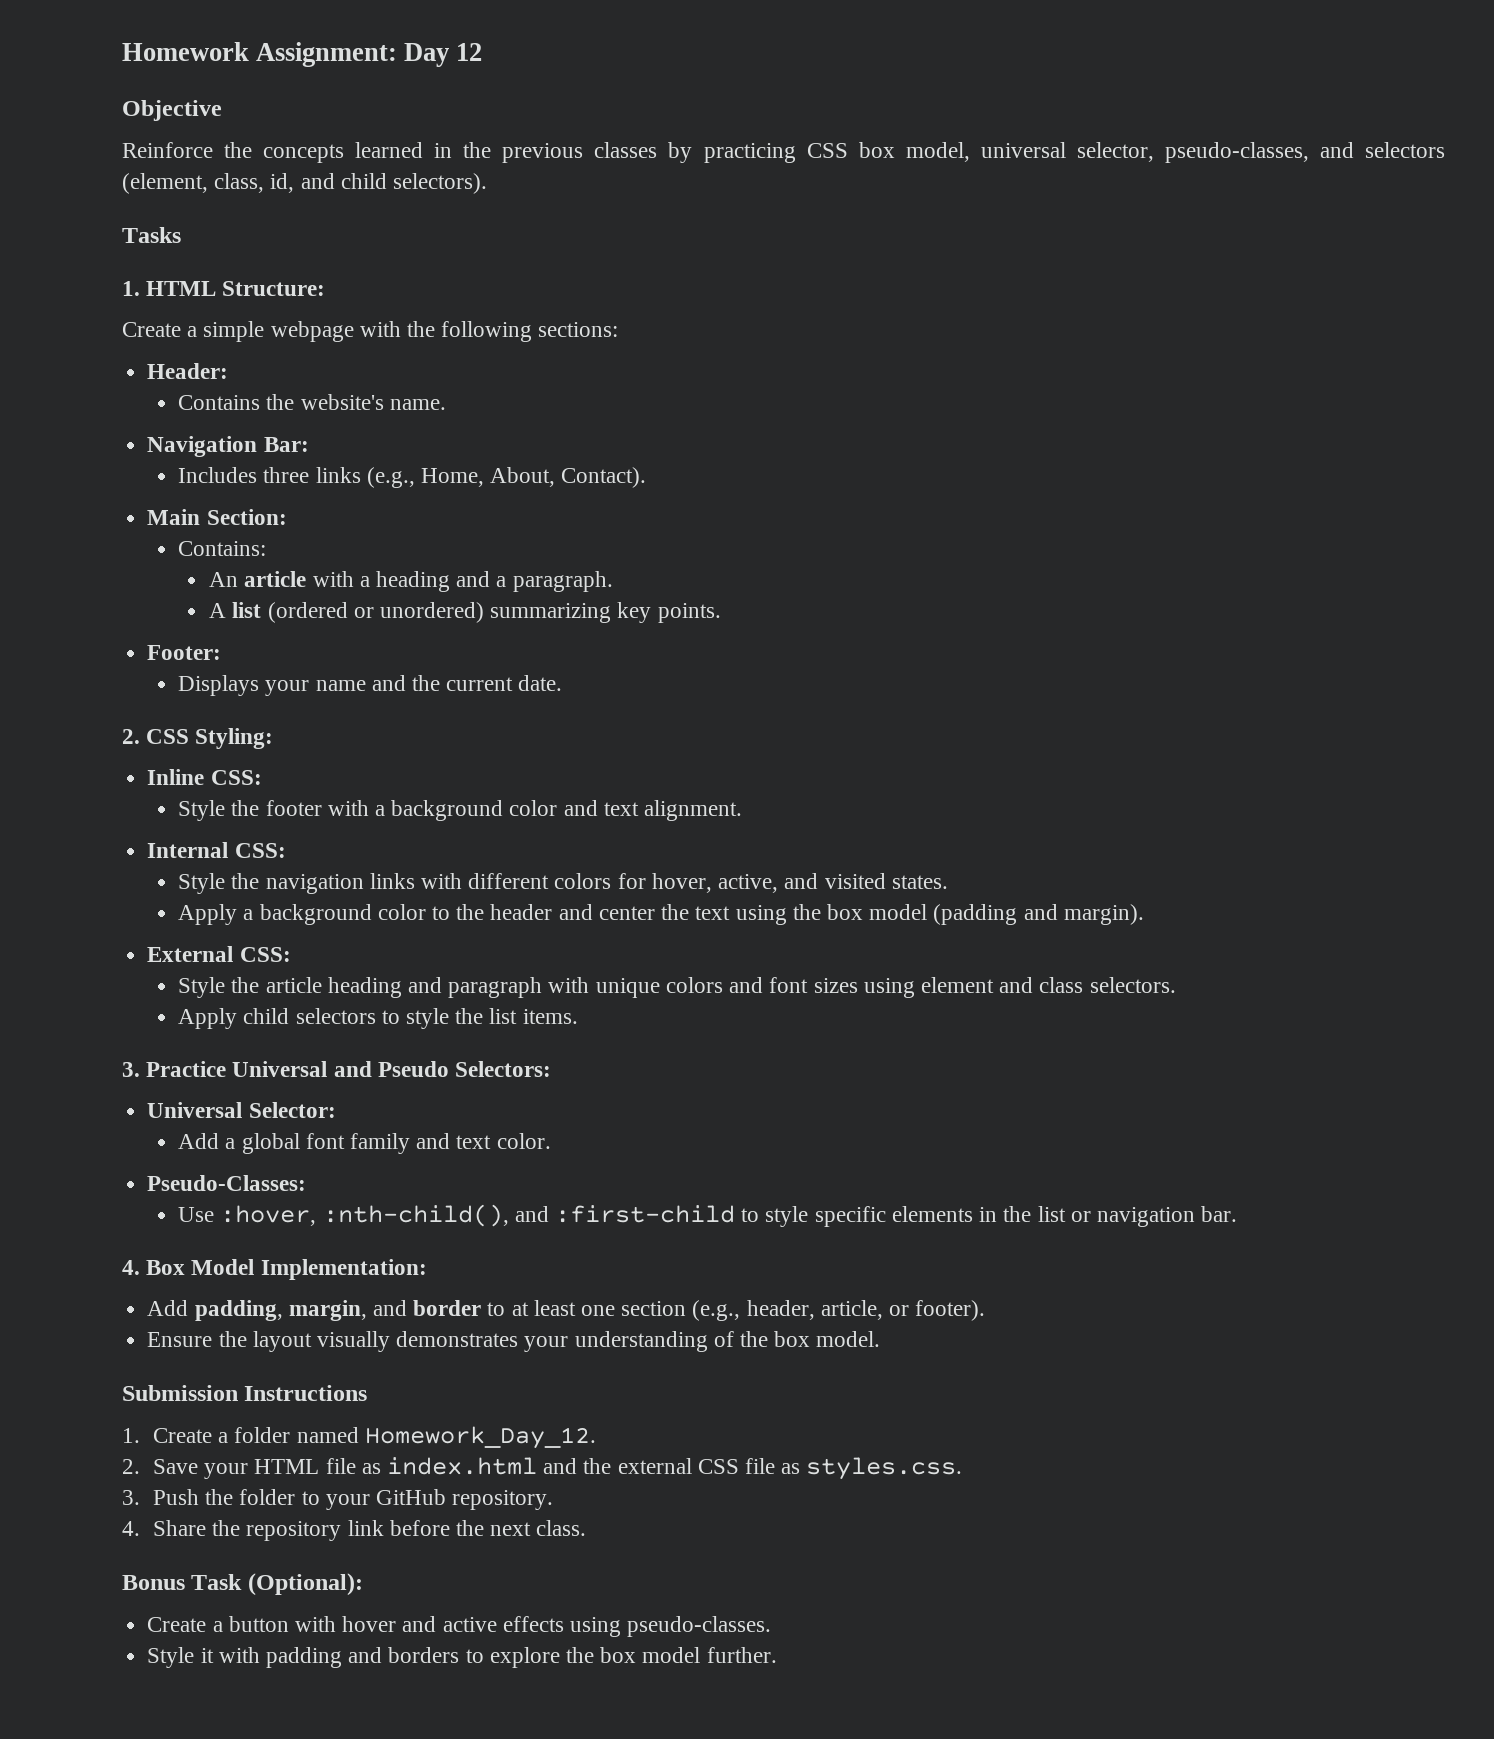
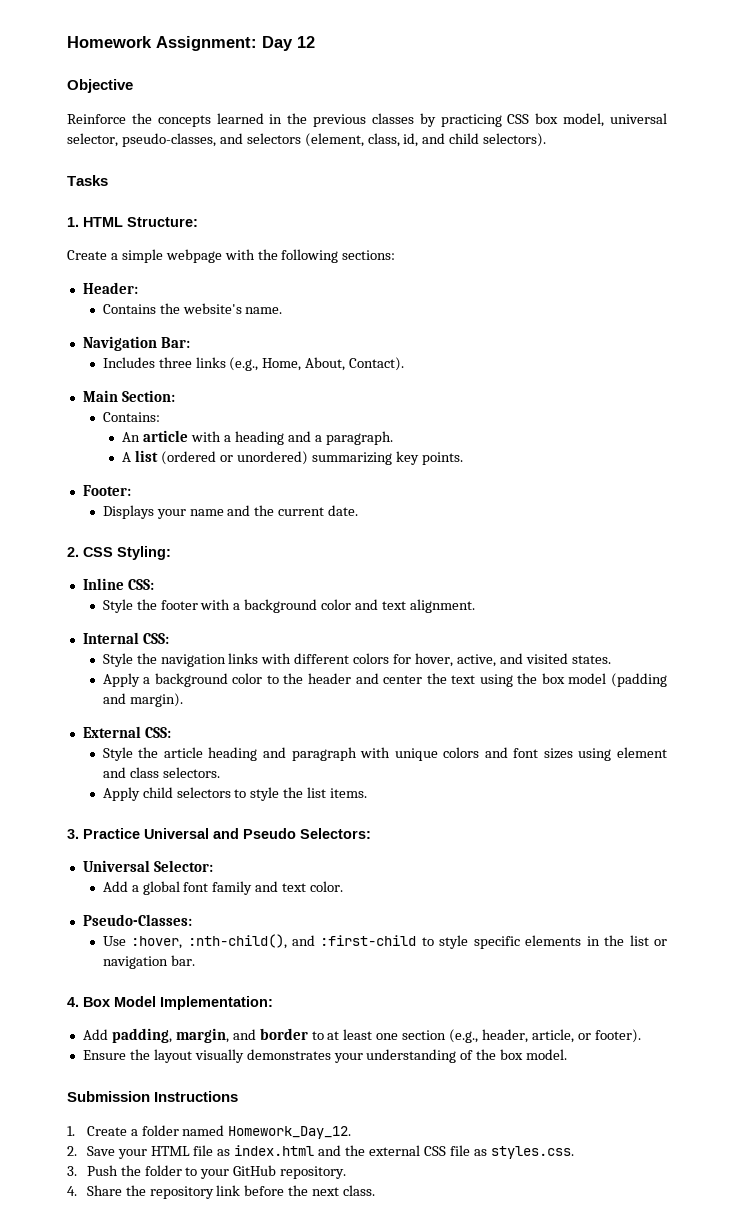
- Bonus Task (Optional):
- Create a button with hover and active effects using pseudo-classes.
- Style it with padding and borders to explore the box model further.

